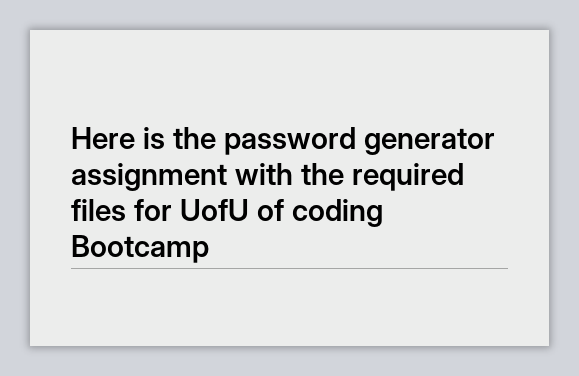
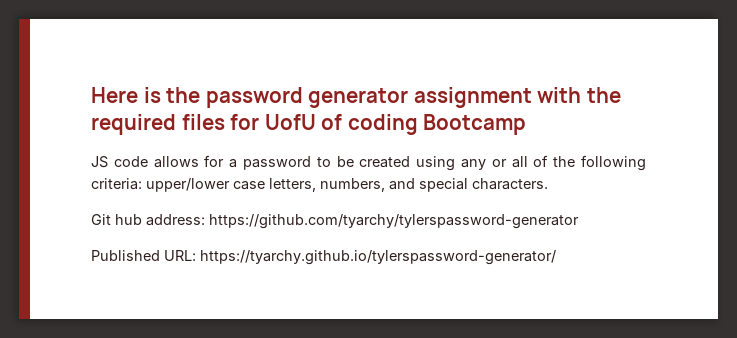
+ JS code allows for a password to be created using any or all of the following criteria: upper/lower case letters, numbers, and special characters.
+ Git hub address: https://github.com/tyarchy/tylerspassword-generator
+ Published URL: https://tyarchy.github.io/tylerspassword-generator/

